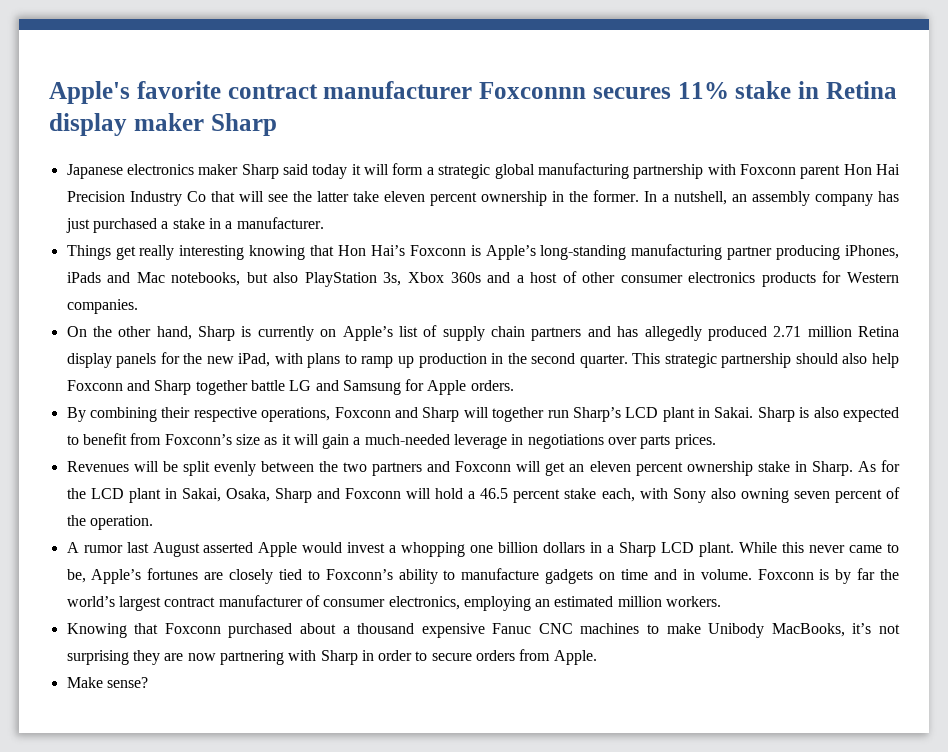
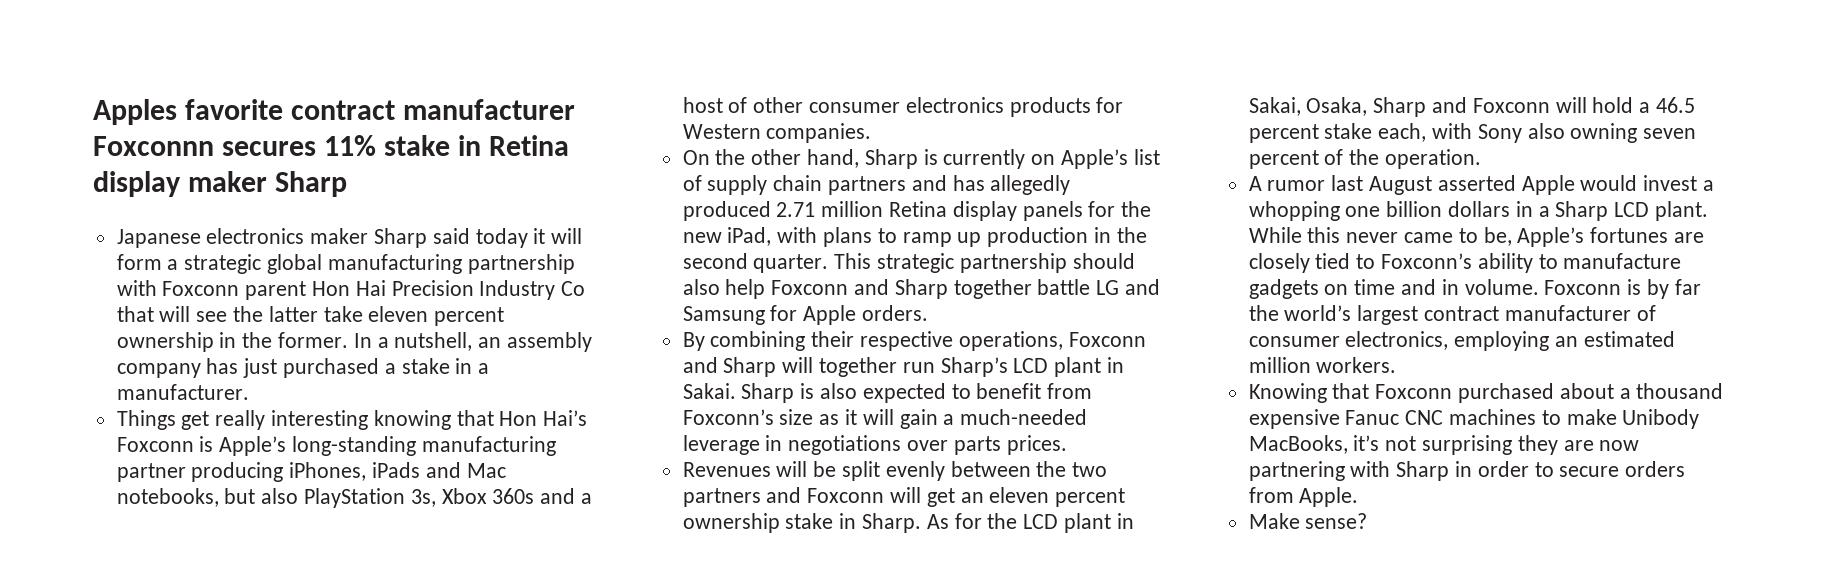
- Apple's favorite contract manufacturer Foxconnn secures 11% stake in Retina display maker Sharp
+ Apples favorite contract manufacturer Foxconnn secures 11% stake in Retina display maker Sharp

